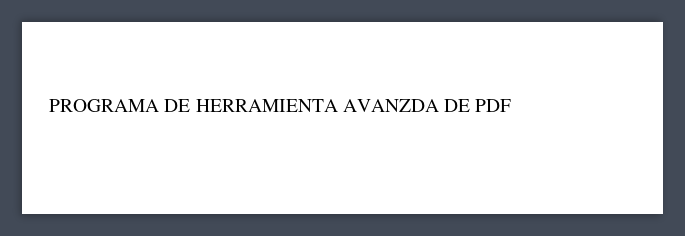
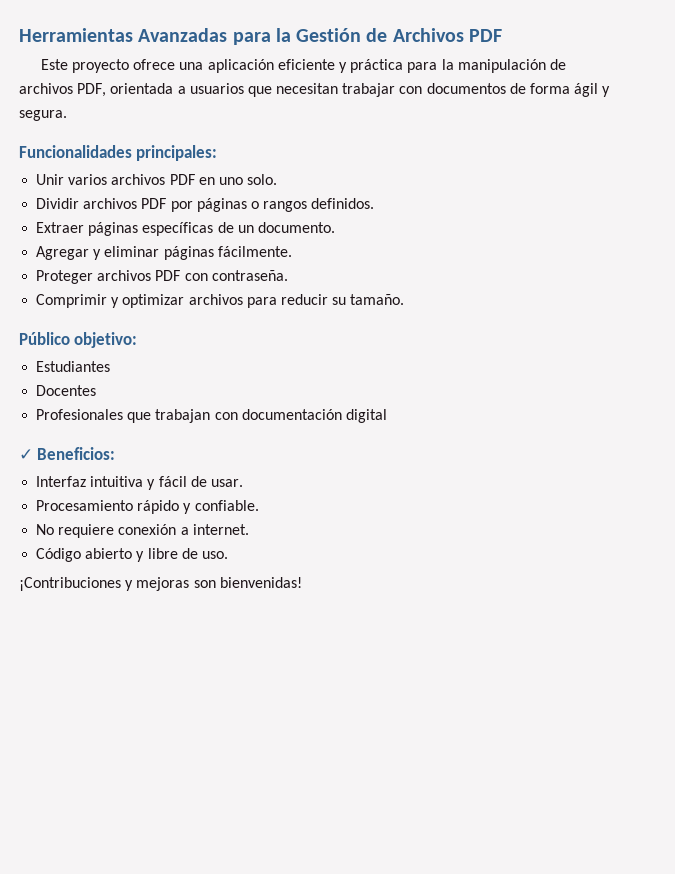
- PROGRAMA DE HERRAMIENTA AVANZDA DE PDF
+ Herramientas Avanzadas para la Gestión de Archivos PDF
+ Este proyecto ofrece una aplicación eficiente y práctica para la manipulación de archivos PDF, orientada a usuarios que necesitan trabajar con documentos de forma ágil y segura.
+ Funcionalidades principales:
+ Unir varios archivos PDF en uno solo.
+ Dividir archivos PDF por páginas o rangos definidos.
+ Extraer páginas específicas de un documento.
+ Agregar y eliminar páginas fácilmente.
+ Proteger archivos PDF con contraseña.
+ Comprimir y optimizar archivos para reducir su tamaño.
+ Público objetivo:
+ Estudiantes
+ Docentes
+ Profesionales que trabajan con documentación digital
+ ✓ Beneficios:
+ Interfaz intuitiva y fácil de usar.
+ Procesamiento rápido y confiable.
+ No requiere conexión a internet.
+ Código abierto y libre de uso.
+ ¡Contribuciones y mejoras son bienvenidas!

